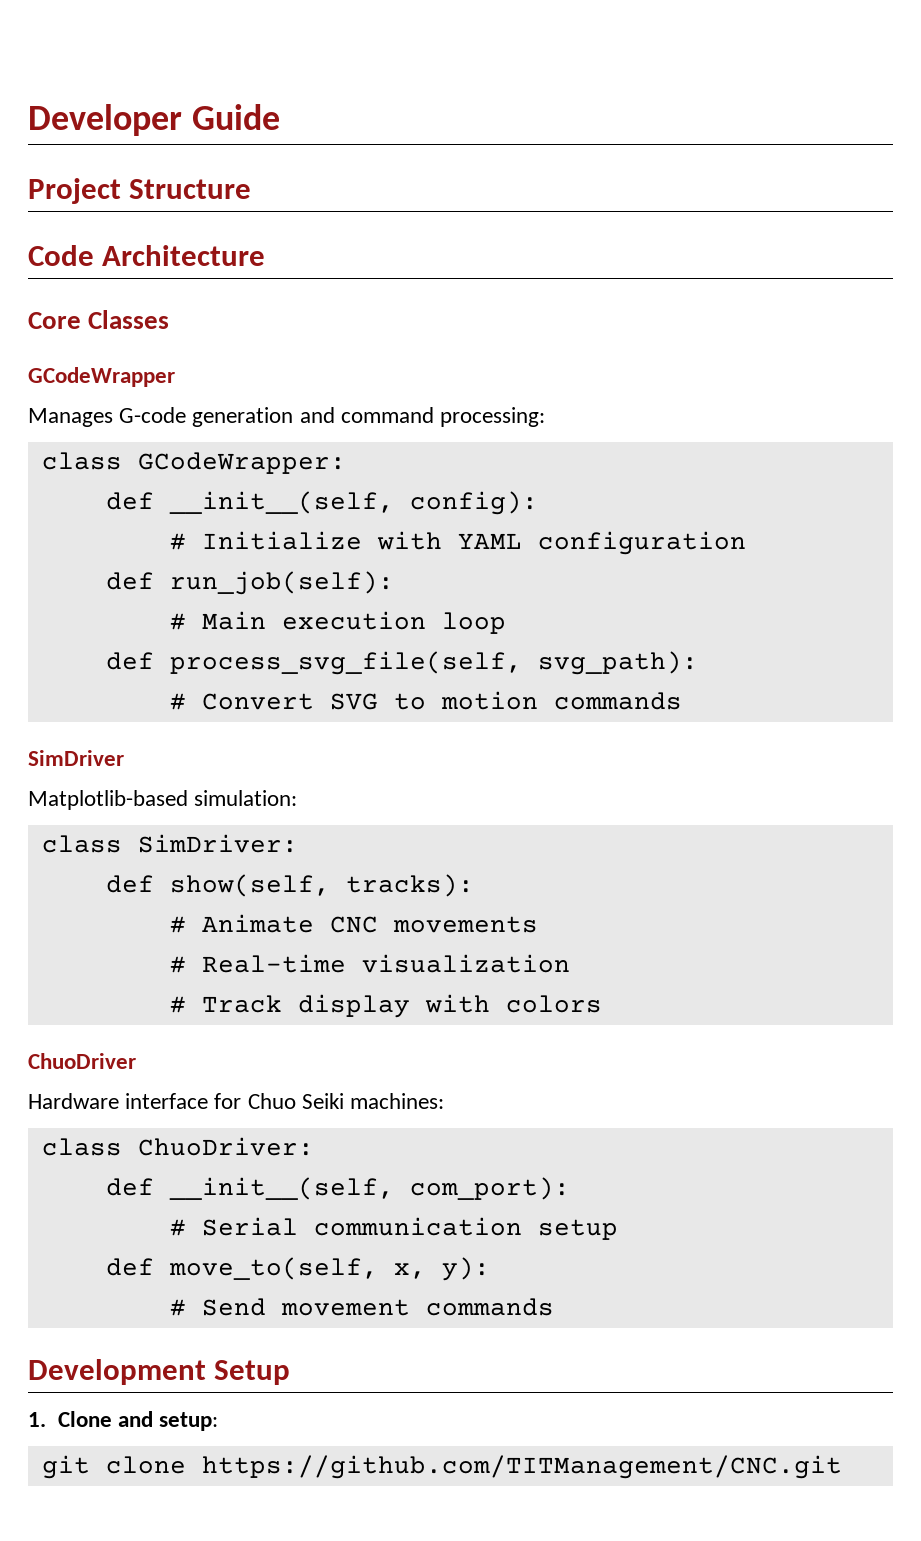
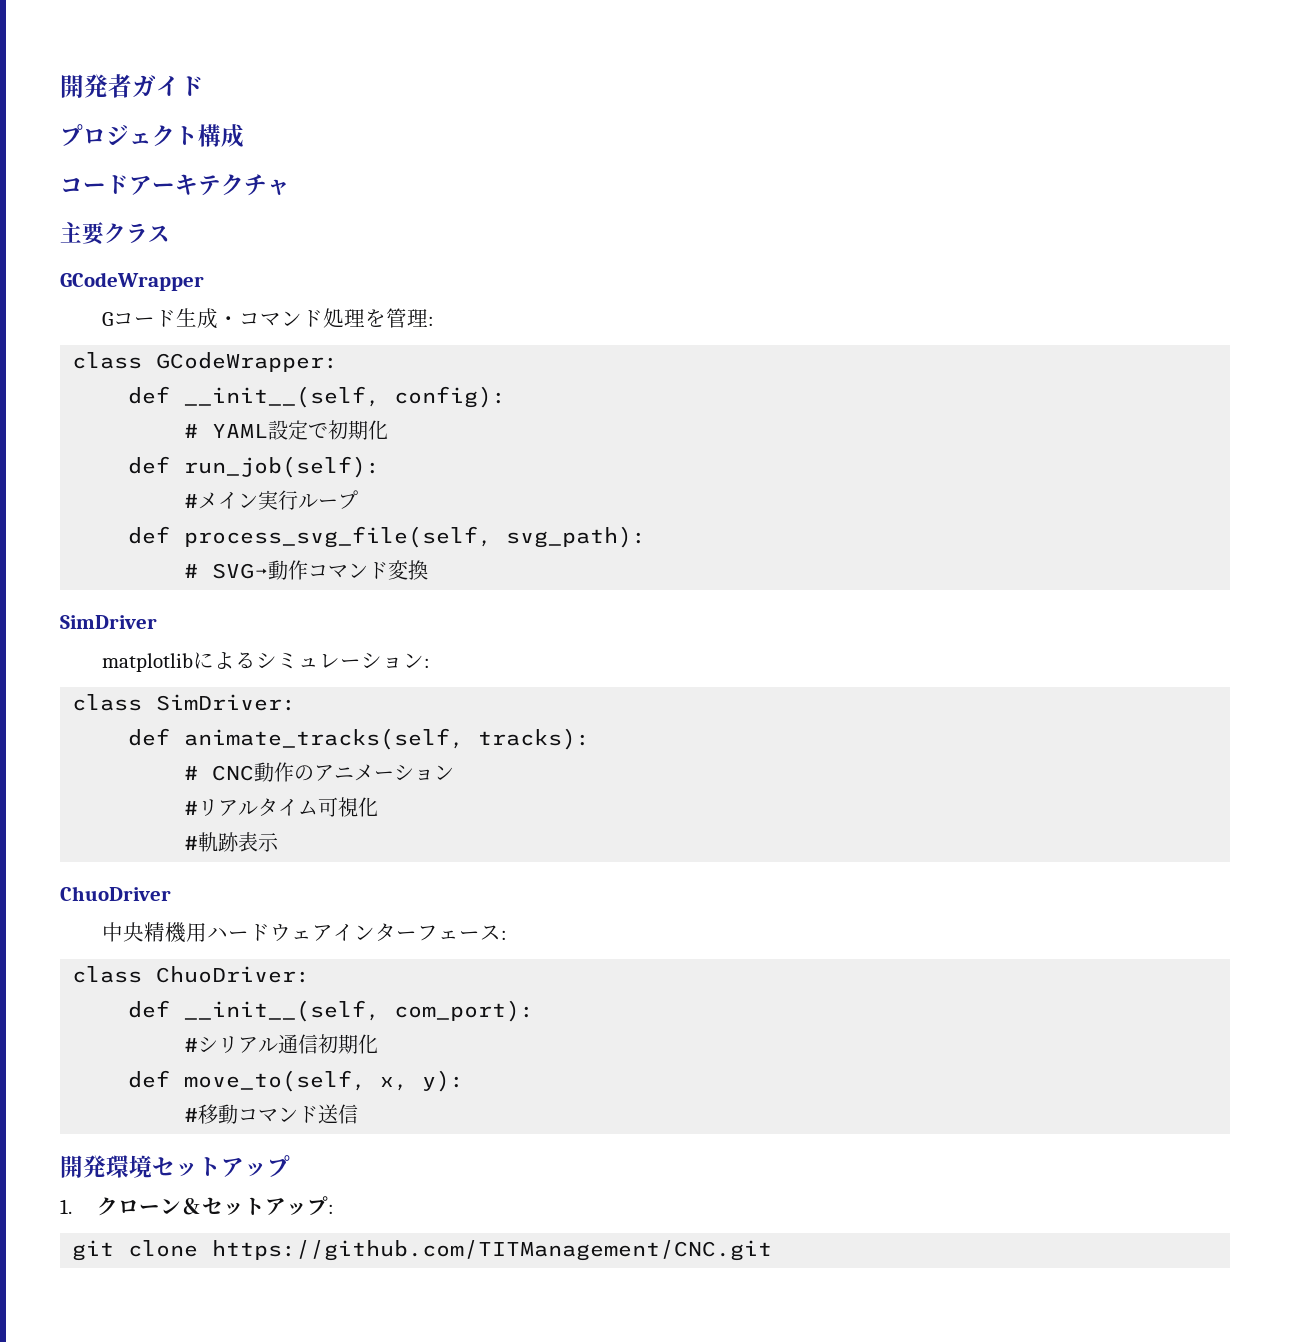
- Developer Guide
- Project Structure
- Code Architecture
- Core Classes
+ 開発者ガイド
+ プロジェクト構成
+ コードアーキテクチャ
+ 主要クラス
  GCodeWrapper
- Manages G-code generation and command processing:
+ Gコード生成・コマンド処理を管理:
- # Initialize with YAML configuration
+ # YAML設定で初期化
- # Main execution loop
+ #メイン実行ループ
- # Convert SVG to motion commands
+ # SVG→動作コマンド変換
  SimDriver
- Matplotlib-based simulation:
+ matplotlibによるシミュレーション:
- def show(self, tracks):
+ def animate_tracks(self, tracks):
- # Animate CNC movements
- # Real-time visualization
- # Track display with colors
+ # CNC動作のアニメーション
+ #リアルタイム可視化
+ #軌跡表示
  ChuoDriver
- Hardware interface for Chuo Seiki machines:
+ 中央精機用ハードウェアインターフェース:
- # Serial communication setup
+ #シリアル通信初期化
- # Send movement commands
- Development Setup
- 1. Clone and setup:
+ #移動コマンド送信
+ 開発環境セットアップ
+ 1.クローン＆セットアップ:

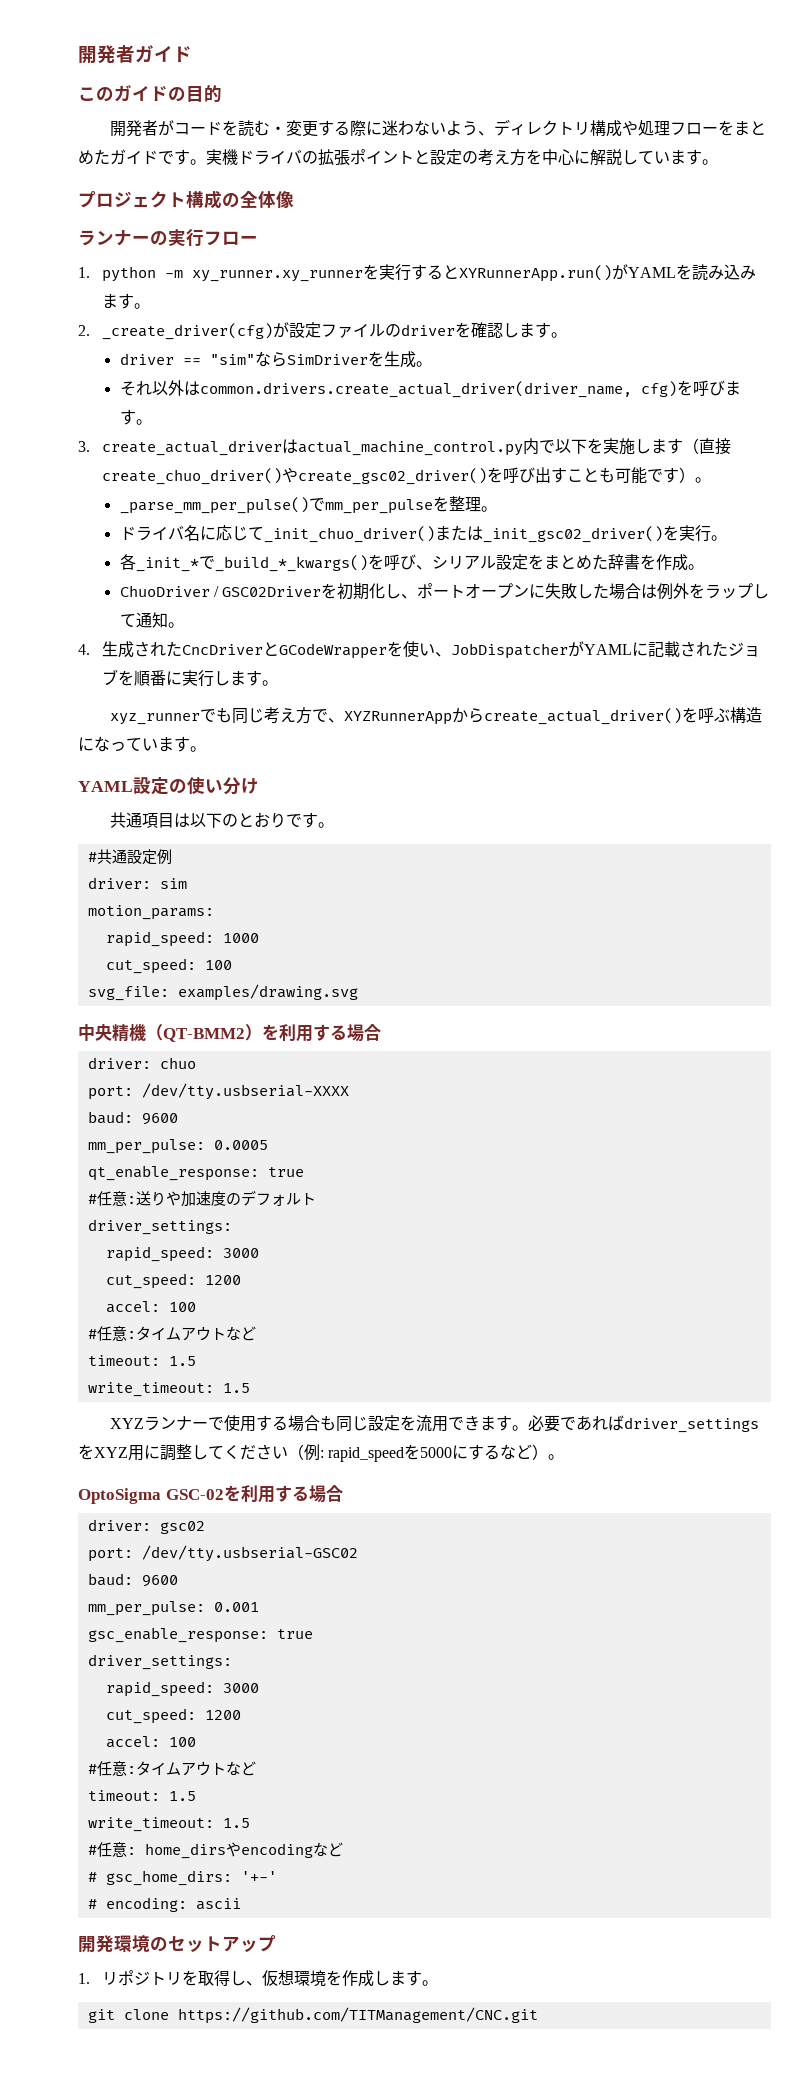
- プロジェクト構成
- コードアーキテクチャ
- 主要クラス
- GCodeWrapper
- Gコード生成・コマンド処理を管理:
- class GCodeWrapper:
- def __init__(self, config):
- # YAML設定で初期化
- def run_job(self):
- #メイン実行ループ
- def process_svg_file(self, svg_path):
- # SVG→動作コマンド変換
- SimDriver
- matplotlibによるシミュレーション:
- class SimDriver:
- def animate_tracks(self, tracks):
- # CNC動作のアニメーション
- #リアルタイム可視化
- #軌跡表示
- ChuoDriver
- 中央精機用ハードウェアインターフェース:
- class ChuoDriver:
- def __init__(self, com_port):
- #シリアル通信初期化
- def move_to(self, x, y):
- #移動コマンド送信
+ このガイドの目的
+ 開発者がコードを読む・変更する際に迷わないよう、ディレクトリ構成や処理フローをまとめたガイドです。実機ドライバの拡張ポイントと設定の考え方を中心に解説しています。
+ プロジェクト構成の全体像
+ ランナーの実行フロー
+ 1. python -m xy_runner.xy_runnerを実行するとXYRunnerApp.run()がYAMLを読み込みます。
+ 2. _create_driver(cfg)が設定ファイルのdriverを確認します。
+ driver == "sim"ならSimDriverを生成。
+ それ以外はcommon.drivers.create_actual_driver(driver_name, cfg)を呼びます。
+ 3. create_actual_driverはactual_machine_control.py内で以下を実施します（直接create_chuo_driver()やcreate_gsc02_driver()を呼び出すことも可能です）。
+ _parse_mm_per_pulse()でmm_per_pulseを整理。
+ ドライバ名に応じて_init_chuo_driver()または_init_gsc02_driver()を実行。
+ 各_init_*で_build_*_kwargs()を呼び、シリアル設定をまとめた辞書を作成。
+ ChuoDriver / GSC02Driverを初期化し、ポートオープンに失敗した場合は例外をラップして通知。
+ 4.生成されたCncDriverとGCodeWrapperを使い、JobDispatcherがYAMLに記載されたジョブを順番に実行します。
+ xyz_runnerでも同じ考え方で、XYZRunnerAppからcreate_actual_driver()を呼ぶ構造になっています。
+ YAML設定の使い分け
+ 共通項目は以下のとおりです。
+ #共通設定例
+ driver: sim
+ motion_params:
+ rapid_speed: 1000
+ cut_speed: 100
+ svg_file: examples/drawing.svg
+ 中央精機（QT-BMM2）を利用する場合
+ driver: chuo
+ port: /dev/tty.usbserial-XXXX
+ baud: 9600
+ mm_per_pulse: 0.0005
+ qt_enable_response: true
+ #任意:送りや加速度のデフォルト
+ driver_settings:
+ rapid_speed: 3000
+ cut_speed: 1200
+ accel: 100
+ #任意:タイムアウトなど
+ timeout: 1.5
+ write_timeout: 1.5
+ XYZランナーで使用する場合も同じ設定を流用できます。必要であればdriver_settingsをXYZ用に調整してください（例: rapid_speedを5000にするなど）。
+ OptoSigma GSC-02を利用する場合
+ driver: gsc02
+ port: /dev/tty.usbserial-GSC02
+ baud: 9600
+ mm_per_pulse: 0.001
+ gsc_enable_response: true
+ driver_settings:
+ rapid_speed: 3000
+ cut_speed: 1200
+ accel: 100
+ #任意:タイムアウトなど
+ timeout: 1.5
+ write_timeout: 1.5
+ #任意: home_dirsやencodingなど
+ # gsc_home_dirs: '+-'
+ # encoding: ascii
- 開発環境セットアップ
+ 開発環境のセットアップ
- 1.クローン＆セットアップ:
+ 1.リポジトリを取得し、仮想環境を作成します。

